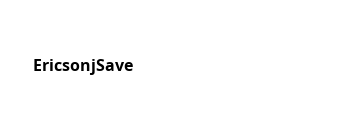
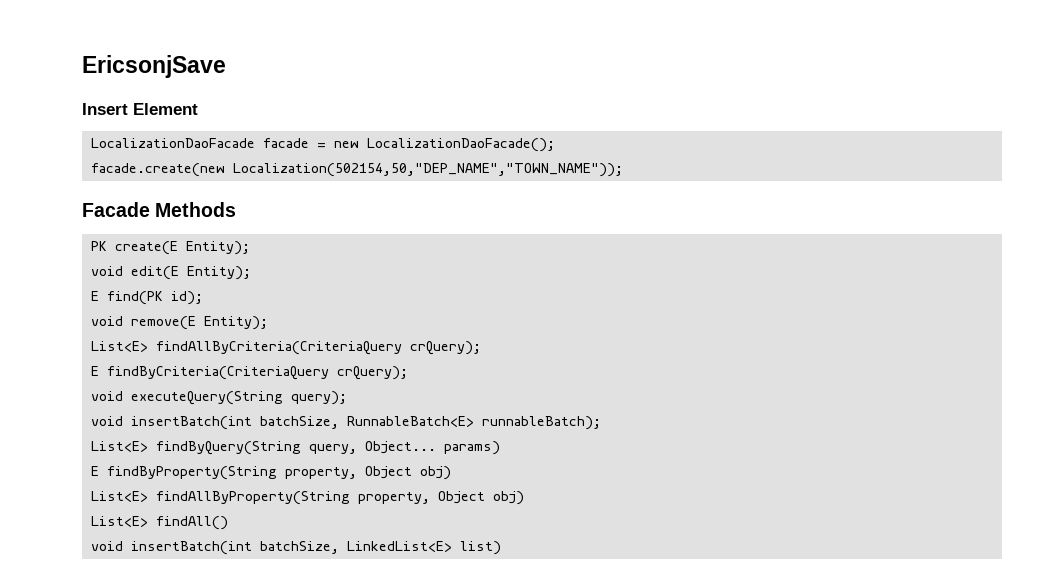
+ Insert Element
+ LocalizationDaoFacade facade = new LocalizationDaoFacade();
+ facade.create(new Localization(502154,50,"DEP_NAME","TOWN_NAME"));
+ Facade Methods
+ PK create(E Entity);
+ void edit(E Entity);
+ E find(PK id);
+ void remove(E Entity);
+ List<E> findAllByCriteria(CriteriaQuery crQuery);
+ E findByCriteria(CriteriaQuery crQuery);
+ void executeQuery(String query);
+ void insertBatch(int batchSize, RunnableBatch<E> runnableBatch);
+ List<E> findByQuery(String query, Object... params)
+ E findByProperty(String property, Object obj)
+ List<E> findAllByProperty(String property, Object obj)
+ List<E> findAll()
+ void insertBatch(int batchSize, LinkedList<E> list)

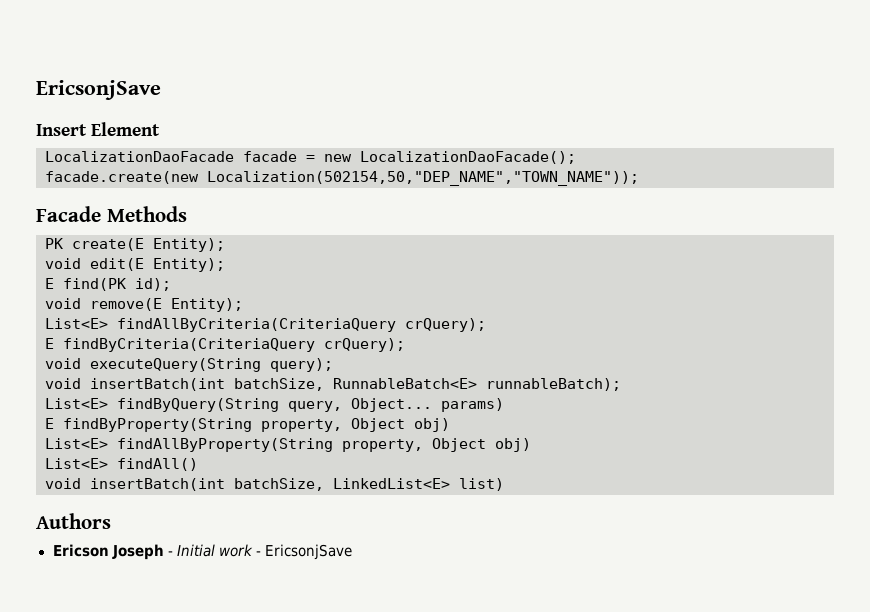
+ Authors
+ Ericson Joseph - Initial work - EricsonjSave

